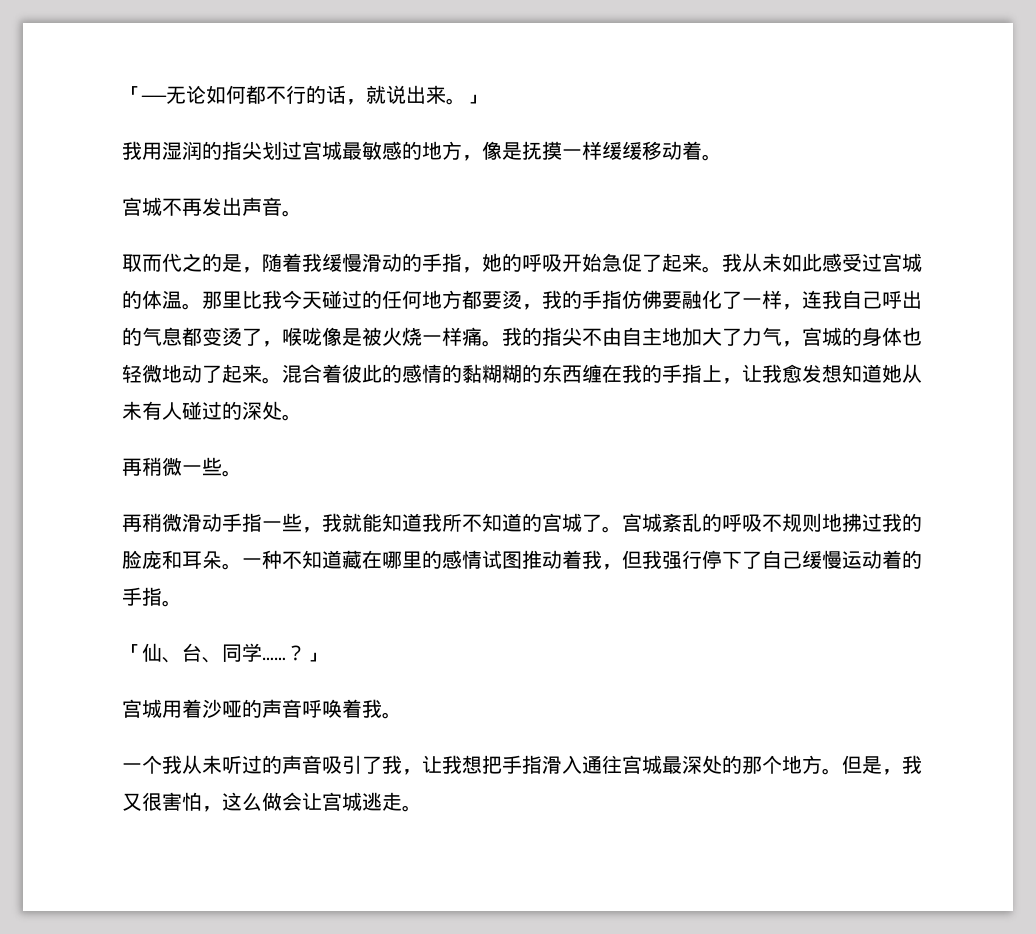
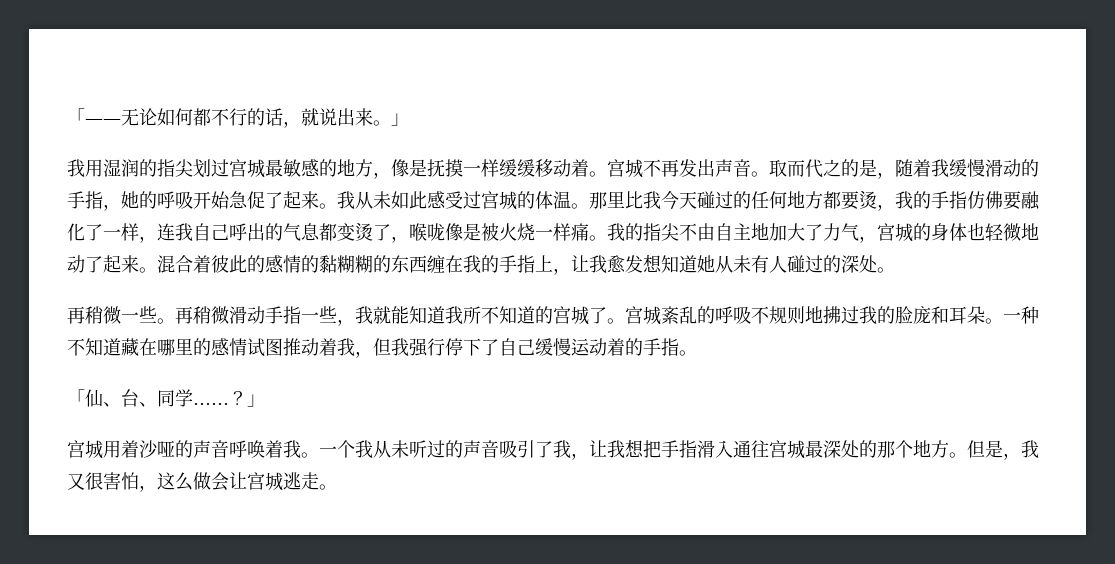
- 我用湿润的指尖划过宫城最敏感的地方，像是抚摸一样缓缓移动着。
- 宫城不再发出声音。
- 取而代之的是，随着我缓慢滑动的手指，她的呼吸开始急促了起来。
+ 我用湿润的指尖划过宫城最敏感的地方，像是抚摸一样缓缓移动着。宫城不再发出声音。取而代之的是，随着我缓慢滑动的手指，她的呼吸开始急促了起来。
- 再稍微一些。
- 再稍微滑动手指一些，我就能知道我所不知道的宫城了。
+ 再稍微一些。再稍微滑动手指一些，我就能知道我所不知道的宫城了。
- 宫城用着沙哑的声音呼唤着我。
- 一个我从未听过的声音吸引了我，让我想把手指滑入通往宫城最深处的那个地方。
+ 宫城用着沙哑的声音呼唤着我。一个我从未听过的声音吸引了我，让我想把手指滑入通往宫城最深处的那个地方。

